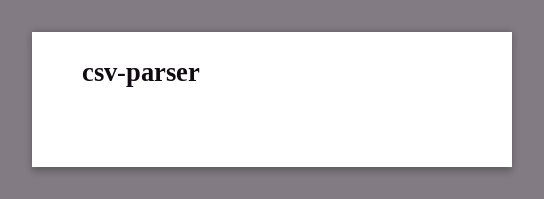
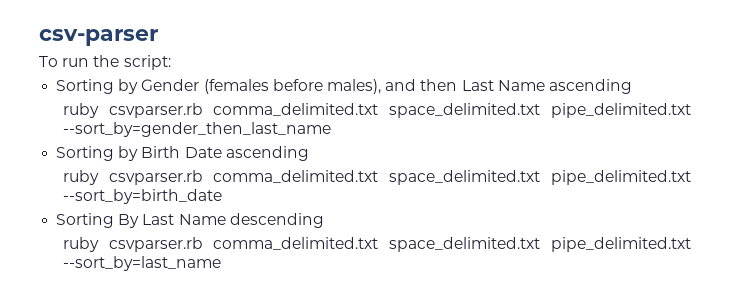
+ To run the script:
+ Sorting by Gender (females before males), and then Last Name ascending
+ ruby csvparser.rb comma_delimited.txt space_delimited.txt pipe_delimited.txt --sort_by=gender_then_last_name
+ Sorting by Birth Date ascending
+ ruby csvparser.rb comma_delimited.txt space_delimited.txt pipe_delimited.txt --sort_by=birth_date
+ Sorting By Last Name descending
+ ruby csvparser.rb comma_delimited.txt space_delimited.txt pipe_delimited.txt --sort_by=last_name

